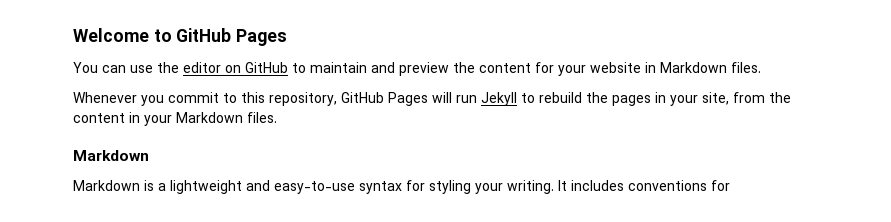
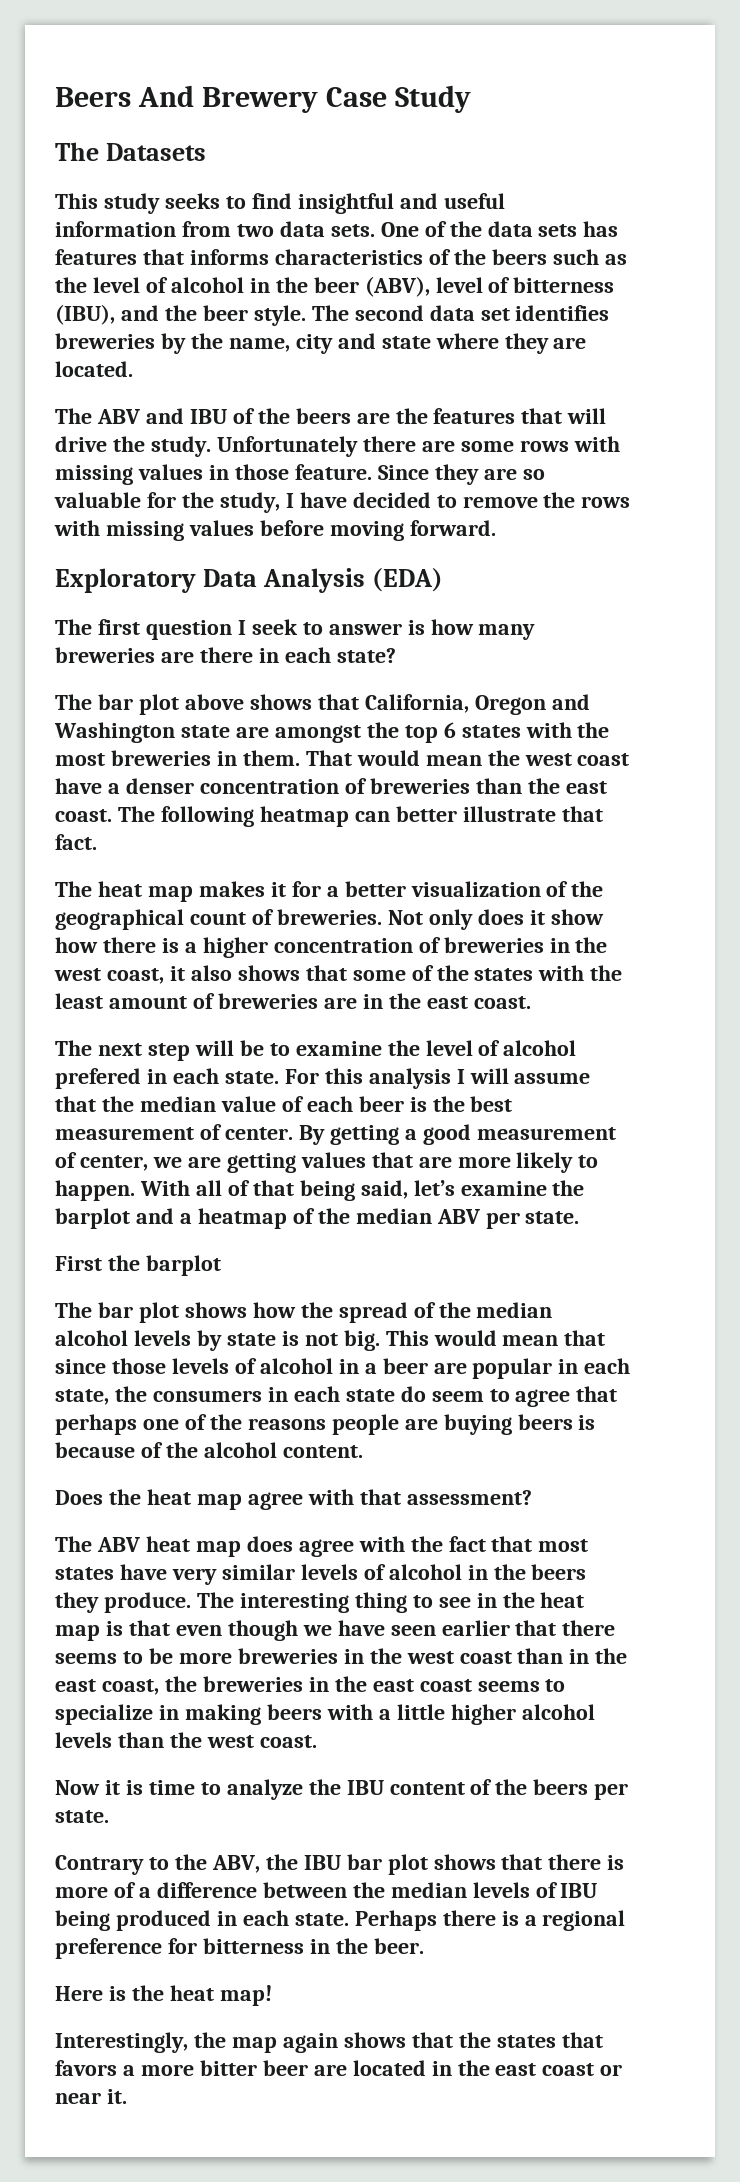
- Welcome to GitHub Pages
- You can use the editor on GitHub to maintain and preview the content for your website in Markdown files.
- Whenever you commit to this repository, GitHub Pages will run Jekyll to rebuild the pages in your site, from the content in your Markdown files.
- Markdown
- Markdown is a lightweight and easy-to-use syntax for styling your writing. It includes conventions for
+ Beers And Brewery Case Study
+ The Datasets
+ This study seeks to find insightful and useful information from two data sets. One of the data sets has features that informs characteristics of the beers such as the level of alcohol in the beer (ABV), level of bitterness (IBU), and the beer style. The second data set identifies breweries by the name, city and state where they are located.
+ The ABV and IBU of the beers are the features that will drive the study. Unfortunately there are some rows with missing values in those feature. Since they are so valuable for the study, I have decided to remove the rows with missing values before moving forward.
+ Exploratory Data Analysis (EDA)
+ The first question I seek to answer is how many breweries are there in each state?
+ The bar plot above shows that California, Oregon and Washington state are amongst the top 6 states with the most breweries in them. That would mean the west coast have a denser concentration of breweries than the east coast. The following heatmap can better illustrate that fact.
+ The heat map makes it for a better visualization of the geographical count of breweries. Not only does it show how there is a higher concentration of breweries in the west coast, it also shows that some of the states with the least amount of breweries are in the east coast.
+ The next step will be to examine the level of alcohol prefered in each state. For this analysis I will assume that the median value of each beer is the best measurement of center. By getting a good measurement of center, we are getting values that are more likely to happen. With all of that being said, let’s examine the barplot and a heatmap of the median ABV per state.
+ First the barplot
+ The bar plot shows how the spread of the median alcohol levels by state is not big. This would mean that since those levels of alcohol in a beer are popular in each state, the consumers in each state do seem to agree that perhaps one of the reasons people are buying beers is because of the alcohol content.
+ Does the heat map agree with that assessment?
+ The ABV heat map does agree with the fact that most states have very similar levels of alcohol in the beers they produce. The interesting thing to see in the heat map is that even though we have seen earlier that there seems to be more breweries in the west coast than in the east coast, the breweries in the east coast seems to specialize in making beers with a little higher alcohol levels than the west coast.
+ Now it is time to analyze the IBU content of the beers per state.
+ Contrary to the ABV, the IBU bar plot shows that there is more of a difference between the median levels of IBU being produced in each state. Perhaps there is a regional preference for bitterness in the beer.
+ Here is the heat map!
+ Interestingly, the map again shows that the states that favors a more bitter beer are located in the east coast or near it.

